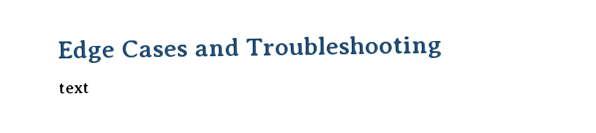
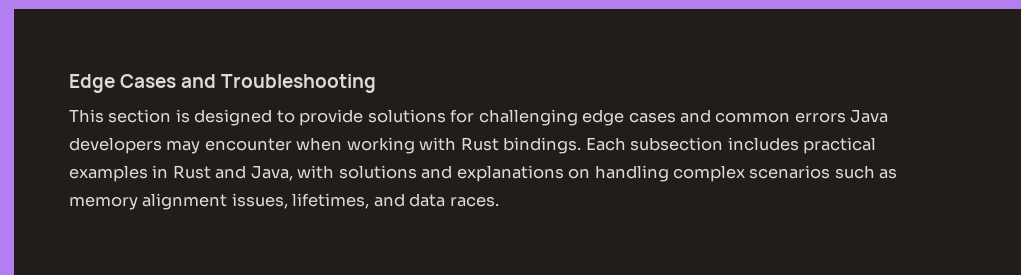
- text
+ This section is designed to provide solutions for challenging edge cases and common errors Java developers may encounter when working with Rust bindings. Each subsection includes practical examples in Rust and Java, with solutions and explanations on handling complex scenarios such as memory alignment issues, lifetimes, and data races.

